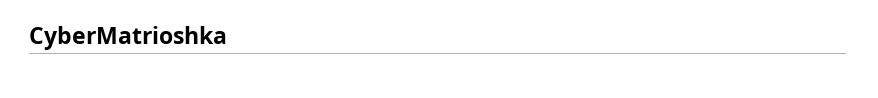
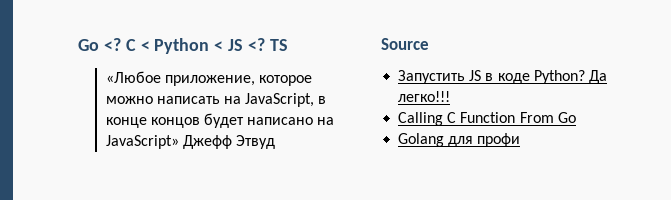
- CyberMatrioshka
+ Go <? C < Python < JS <? TS
+ «Любое приложение, которое можно написать на JavaScript, в конце концов будет написано на JavaScript» Джефф Этвуд
+ Source
+ Запустить JS в коде Python? Да легко!!!
+ Calling C Function From Go
+ Golang для профи

